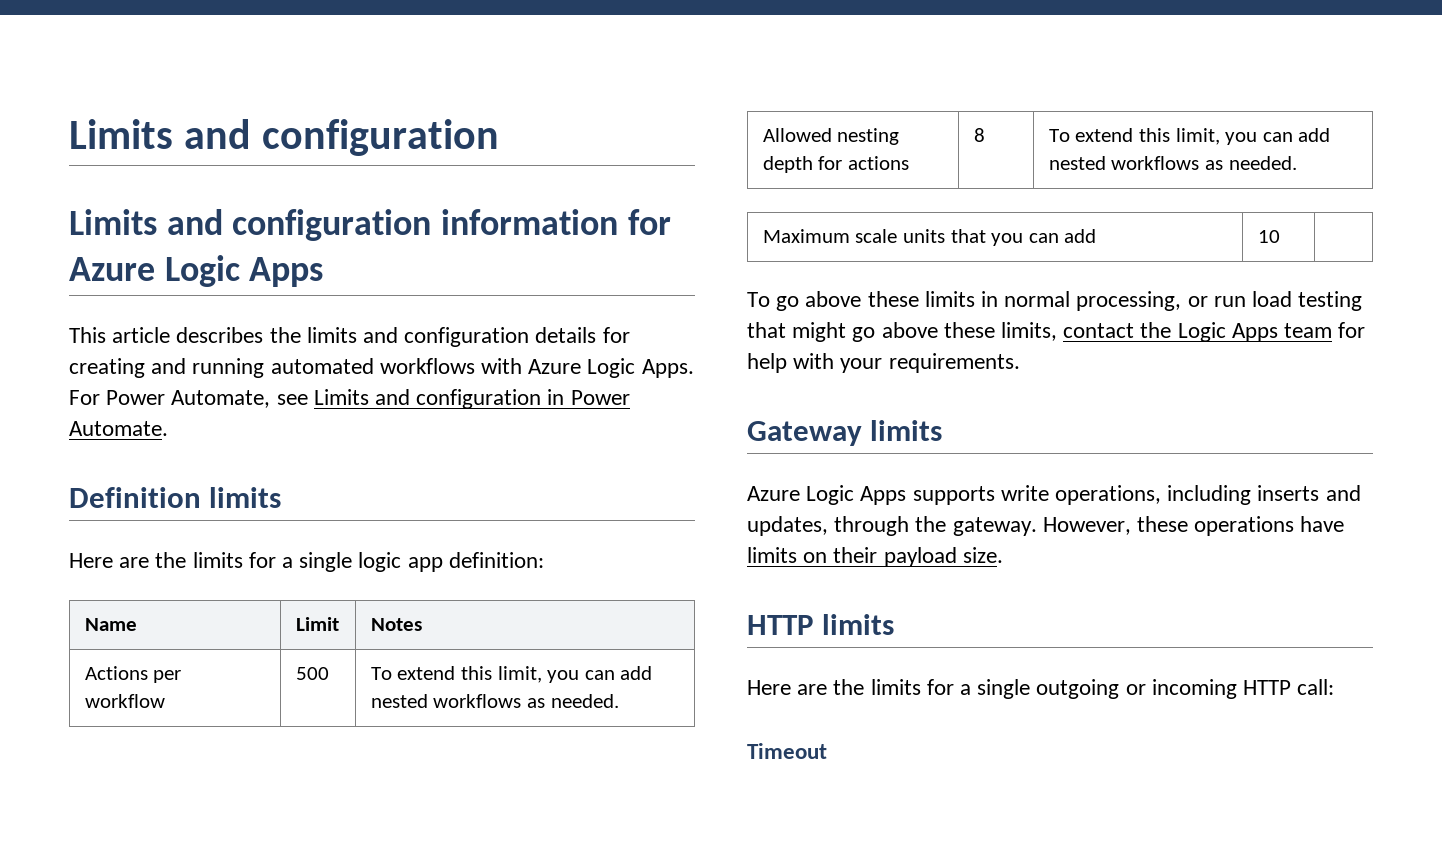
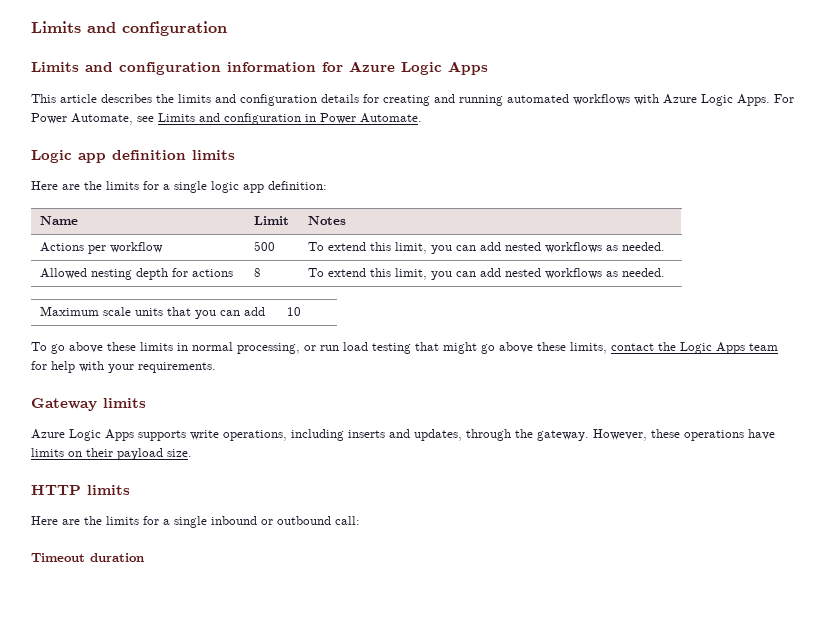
- Definition limits
+ Logic app definition limits
- Here are the limits for a single outgoing or incoming HTTP call:
+ Here are the limits for a single inbound or outbound call:
- Timeout
+ Timeout duration

